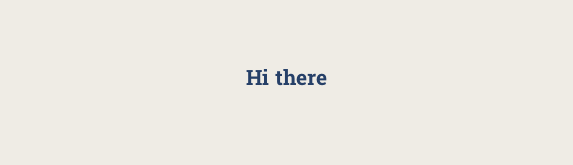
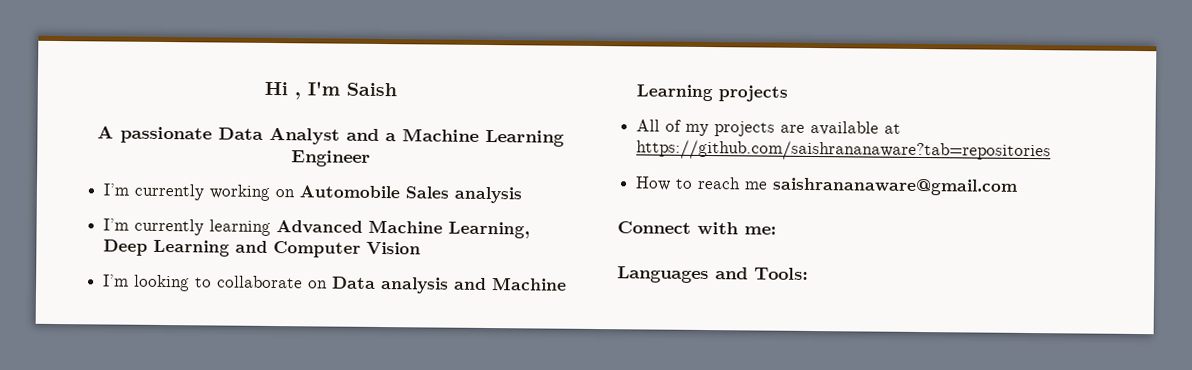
- Hi there
+ Hi , I'm Saish
+ A passionate Data Analyst and a Machine Learning Engineer
+ I’m currently working on Automobile Sales analysis
+ I’m currently learning Advanced Machine Learning, Deep Learning and Computer Vision
+ I’m looking to collaborate on Data analysis and Machine Learning projects
+ All of my projects are available at https://github.com/saishrananaware?tab=repositories
+ How to reach me saishrananaware@gmail.com
+ Connect with me:
+ Languages and Tools:

